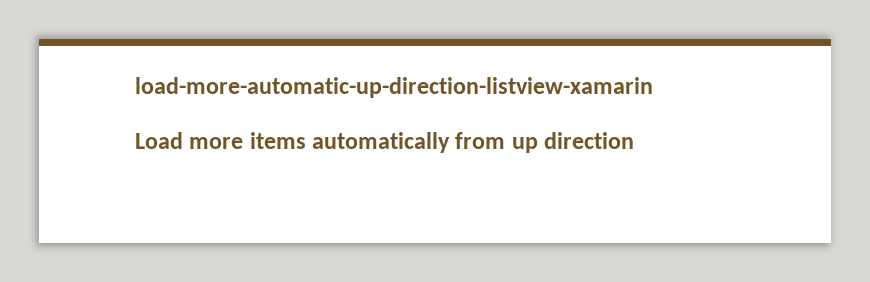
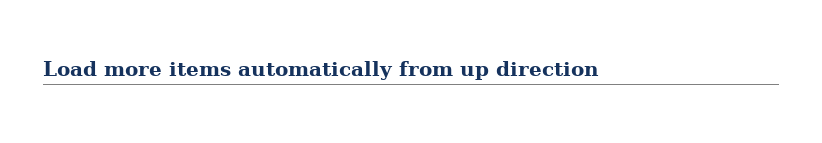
- load-more-automatic-up-direction-listview-xamarin

